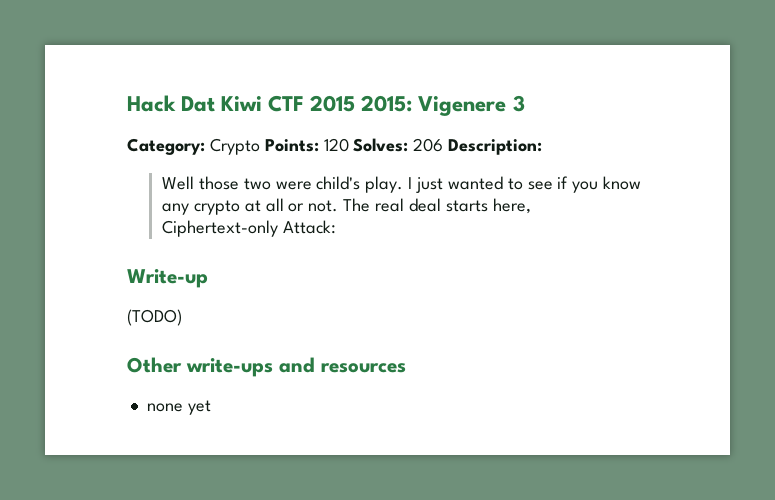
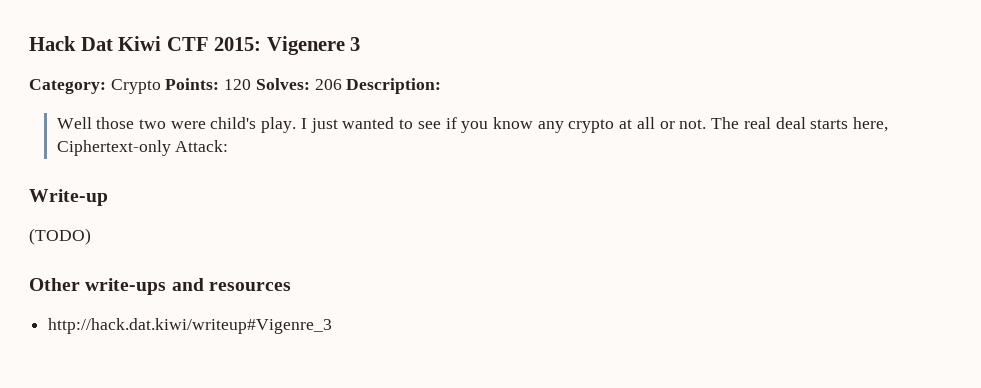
- Hack Dat Kiwi CTF 2015 2015: Vigenere 3
+ Hack Dat Kiwi CTF 2015: Vigenere 3
- none yet
+ http://hack.dat.kiwi/writeup#Vigenre_3

